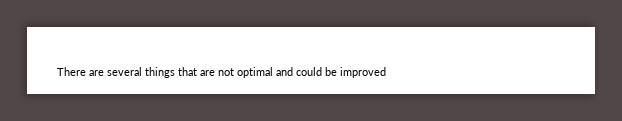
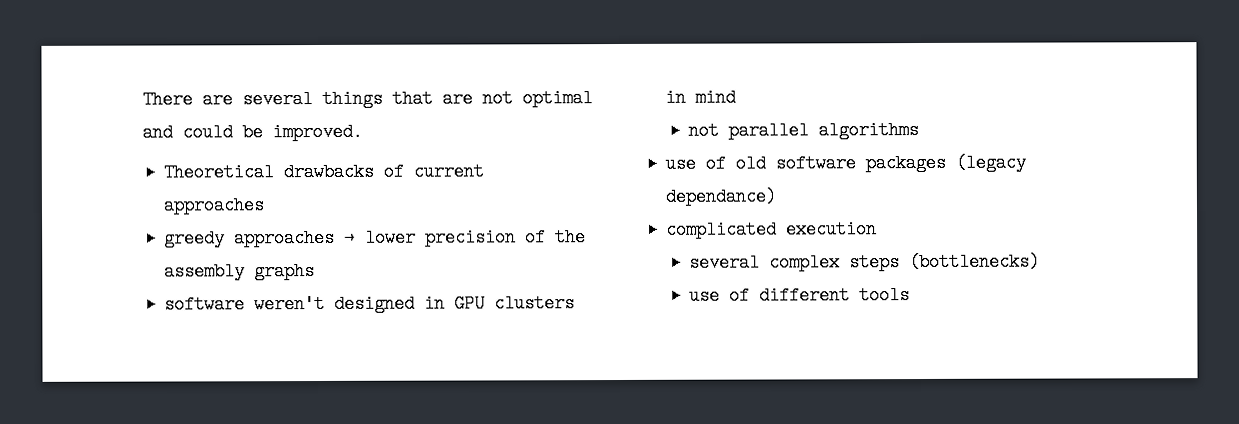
- There are several things that are not optimal and could be improved
+ There are several things that are not optimal and could be improved.
+ Theoretical drawbacks of current approaches
+ greedy approaches → lower precision of the assembly graphs
+ software weren't designed in GPU clusters in mind
+ not parallel algorithms
+ use of old software packages (legacy dependance)
+ complicated execution
+ several complex steps (bottlenecks)
+ use of different tools

